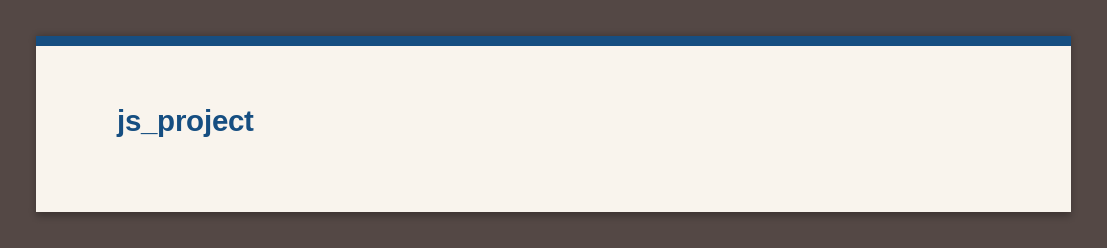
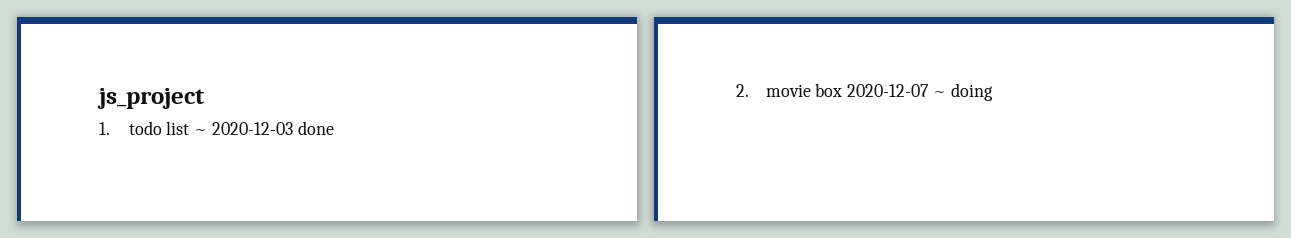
+ 1. todo list ~ 2020-12-03 done
+ 2. movie box 2020-12-07 ~ doing

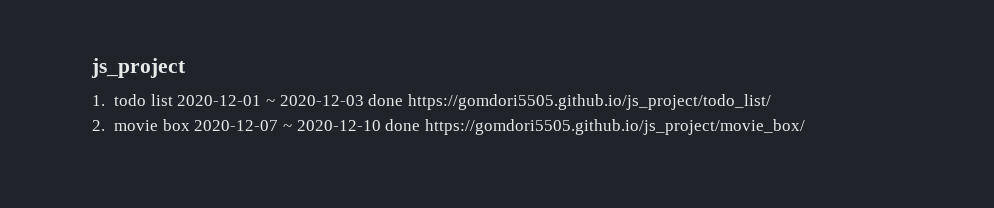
- 1. todo list ~ 2020-12-03 done
+ 1. todo list 2020-12-01 ~ 2020-12-03 done https://gomdori5505.github.io/js_project/todo_list/
- 2. movie box 2020-12-07 ~ doing
+ 2. movie box 2020-12-07 ~ 2020-12-10 done https://gomdori5505.github.io/js_project/movie_box/

